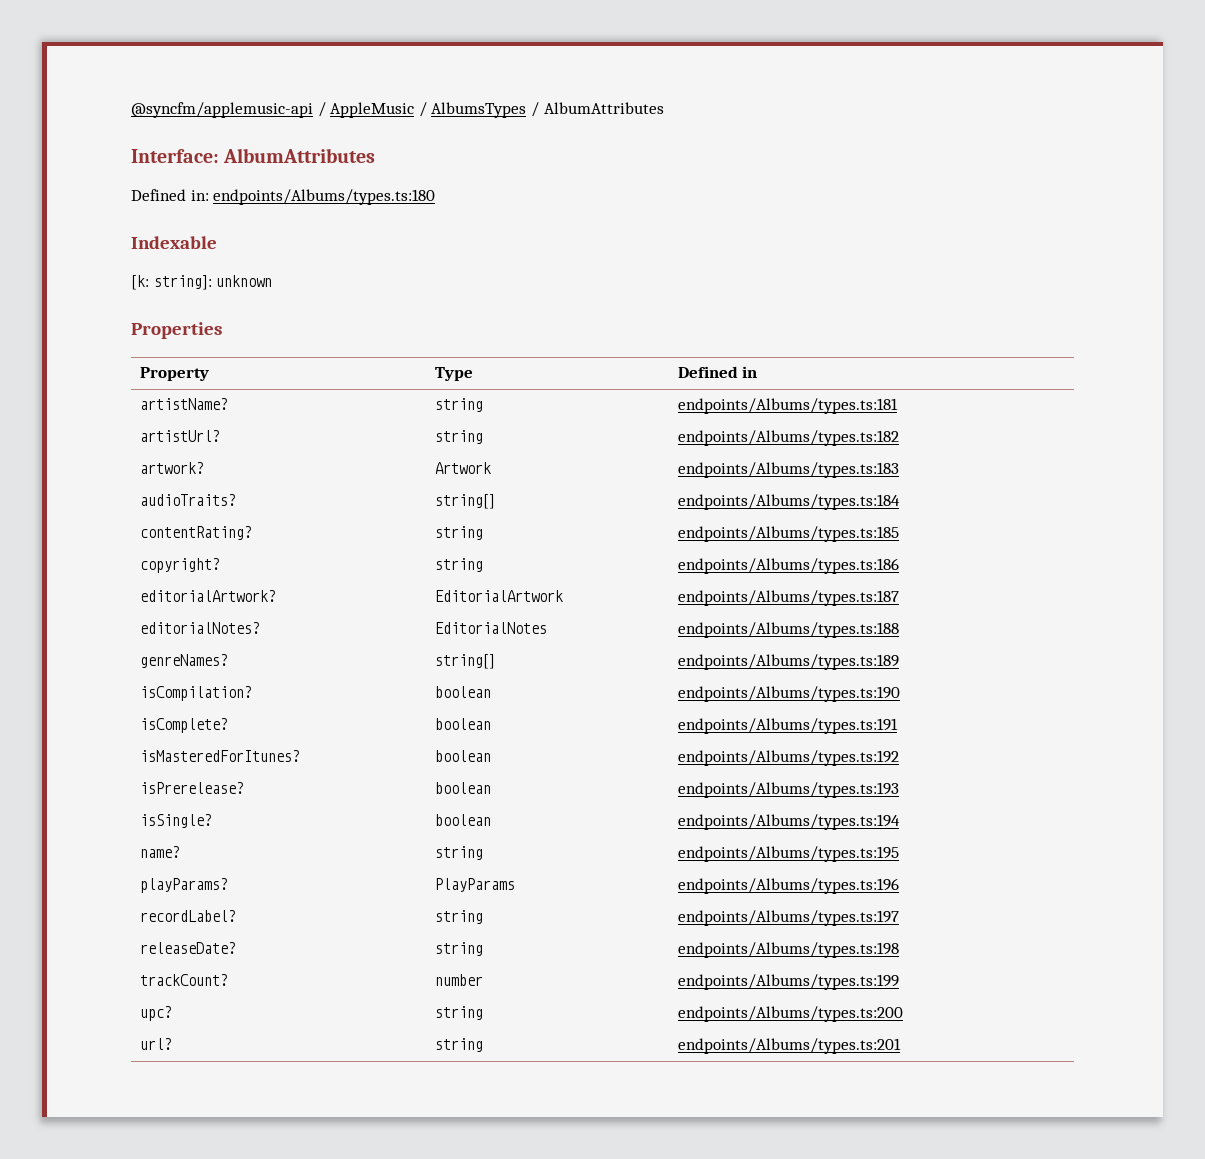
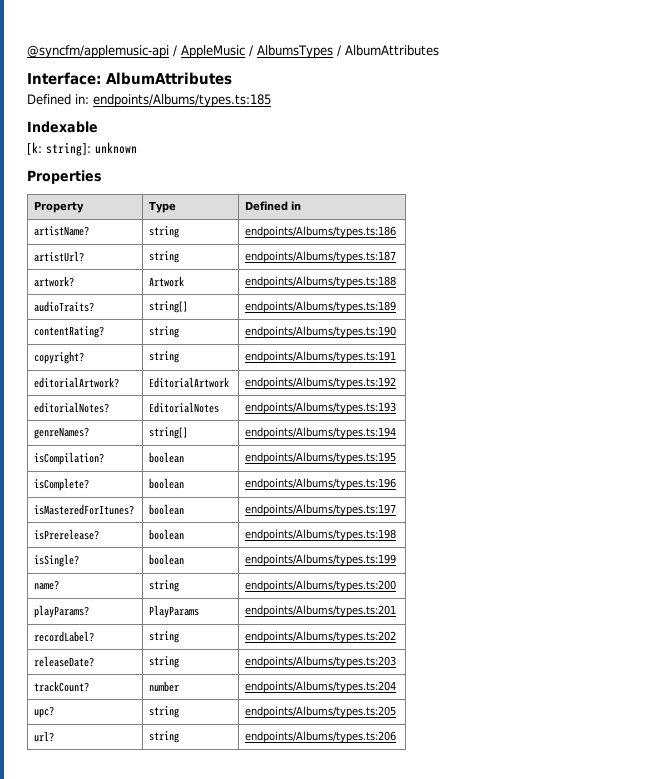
- Defined in: endpoints/Albums/types.ts:180
+ Defined in: endpoints/Albums/types.ts:185
- artistName? | string | endpoints/Albums/types.ts:181
+ artistName? | string | endpoints/Albums/types.ts:186
- artistUrl? | string | endpoints/Albums/types.ts:182
+ artistUrl? | string | endpoints/Albums/types.ts:187
- artwork? | Artwork | endpoints/Albums/types.ts:183
+ artwork? | Artwork | endpoints/Albums/types.ts:188
- audioTraits? | string[] | endpoints/Albums/types.ts:184
+ audioTraits? | string[] | endpoints/Albums/types.ts:189
- contentRating? | string | endpoints/Albums/types.ts:185
+ contentRating? | string | endpoints/Albums/types.ts:190
- copyright? | string | endpoints/Albums/types.ts:186
+ copyright? | string | endpoints/Albums/types.ts:191
- editorialArtwork? | EditorialArtwork | endpoints/Albums/types.ts:187
+ editorialArtwork? | EditorialArtwork | endpoints/Albums/types.ts:192
- editorialNotes? | EditorialNotes | endpoints/Albums/types.ts:188
+ editorialNotes? | EditorialNotes | endpoints/Albums/types.ts:193
- genreNames? | string[] | endpoints/Albums/types.ts:189
+ genreNames? | string[] | endpoints/Albums/types.ts:194
- isCompilation? | boolean | endpoints/Albums/types.ts:190
+ isCompilation? | boolean | endpoints/Albums/types.ts:195
- isComplete? | boolean | endpoints/Albums/types.ts:191
+ isComplete? | boolean | endpoints/Albums/types.ts:196
- isMasteredForItunes? | boolean | endpoints/Albums/types.ts:192
+ isMasteredForItunes? | boolean | endpoints/Albums/types.ts:197
- isPrerelease? | boolean | endpoints/Albums/types.ts:193
+ isPrerelease? | boolean | endpoints/Albums/types.ts:198
- isSingle? | boolean | endpoints/Albums/types.ts:194
+ isSingle? | boolean | endpoints/Albums/types.ts:199
- name? | string | endpoints/Albums/types.ts:195
+ name? | string | endpoints/Albums/types.ts:200
- playParams? | PlayParams | endpoints/Albums/types.ts:196
+ playParams? | PlayParams | endpoints/Albums/types.ts:201
- recordLabel? | string | endpoints/Albums/types.ts:197
+ recordLabel? | string | endpoints/Albums/types.ts:202
- releaseDate? | string | endpoints/Albums/types.ts:198
+ releaseDate? | string | endpoints/Albums/types.ts:203
- trackCount? | number | endpoints/Albums/types.ts:199
+ trackCount? | number | endpoints/Albums/types.ts:204
- upc? | string | endpoints/Albums/types.ts:200
+ upc? | string | endpoints/Albums/types.ts:205
- url? | string | endpoints/Albums/types.ts:201
+ url? | string | endpoints/Albums/types.ts:206

